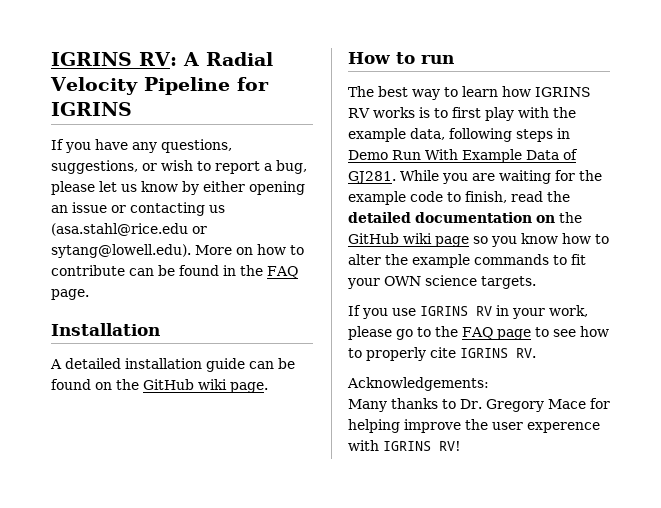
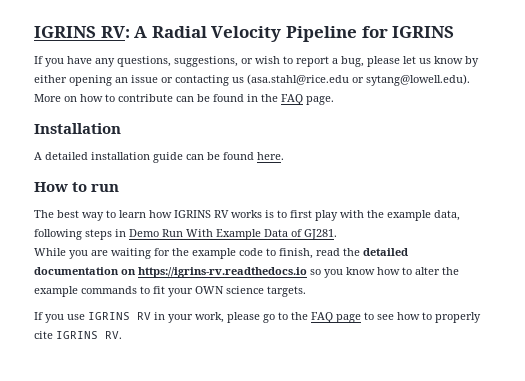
- A detailed installation guide can be found on the GitHub wiki page.
+ A detailed installation guide can be found here.
- The best way to learn how IGRINS RV works is to first play with the example data, following steps in Demo Run With Example Data of GJ281. While you are waiting for the example code to finish, read the detailed documentation on the GitHub wiki page so you know how to alter the example commands to fit your OWN science targets.
+ The best way to learn how IGRINS RV works is to first play with the example data, following steps in Demo Run With Example Data of GJ281.
+ While you are waiting for the example code to finish, read the detailed documentation on https://igrins-rv.readthedocs.io so you know how to alter the example commands to fit your OWN science targets.
- Acknowledgements:
- Many thanks to Dr. Gregory Mace for helping improve the user experence with IGRINS RV!

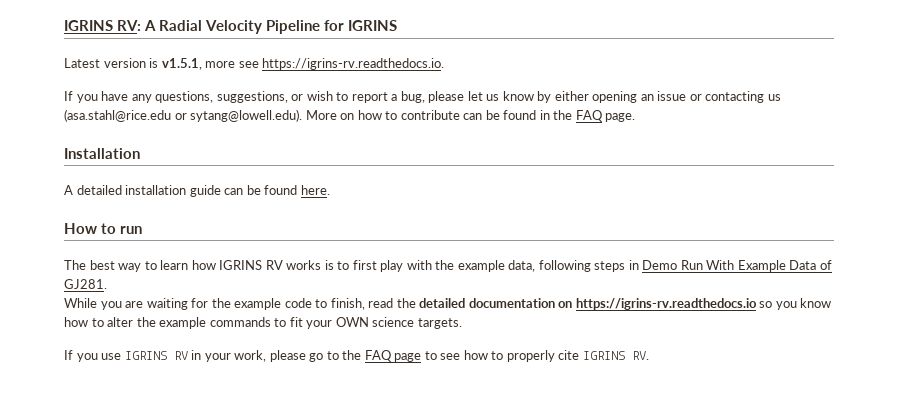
+ Latest version is v1.5.1, more see https://igrins-rv.readthedocs.io.

